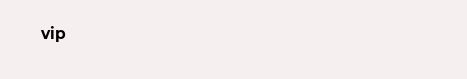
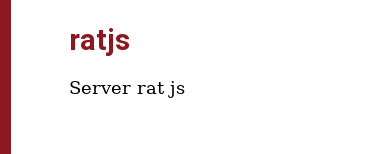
- vip
+ ratjs
+ Server rat js

